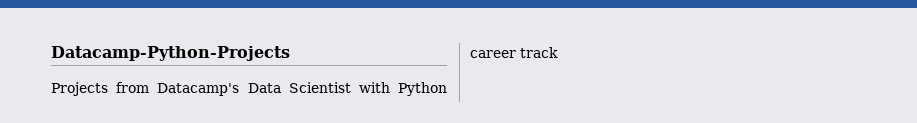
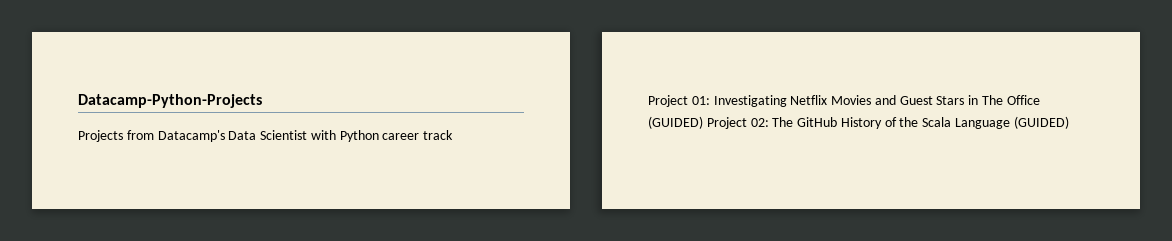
+ Project 01: Investigating Netflix Movies and Guest Stars in The Office (GUIDED) Project 02: The GitHub History of the Scala Language (GUIDED)

